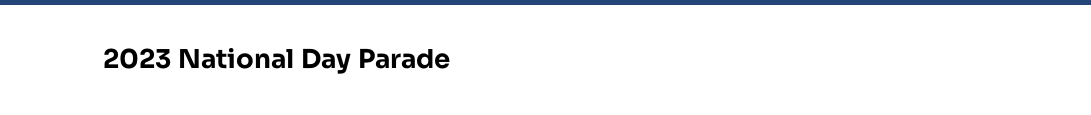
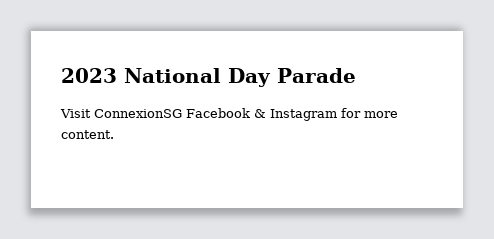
+ Visit ConnexionSG Facebook & Instagram for more content.

